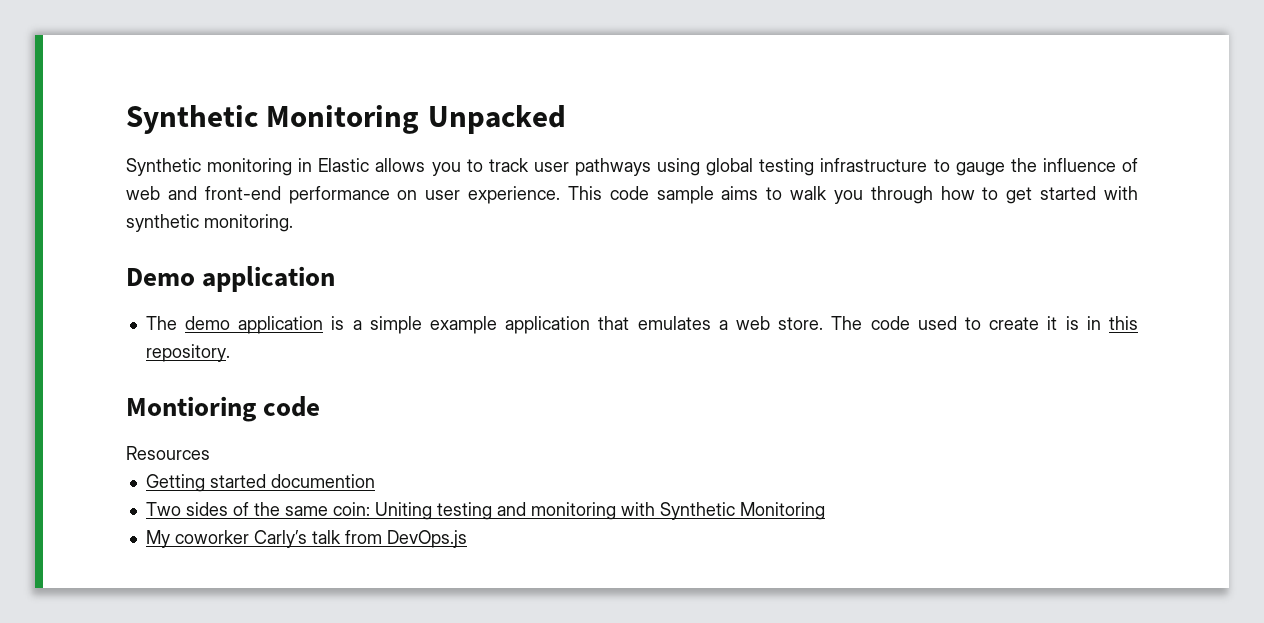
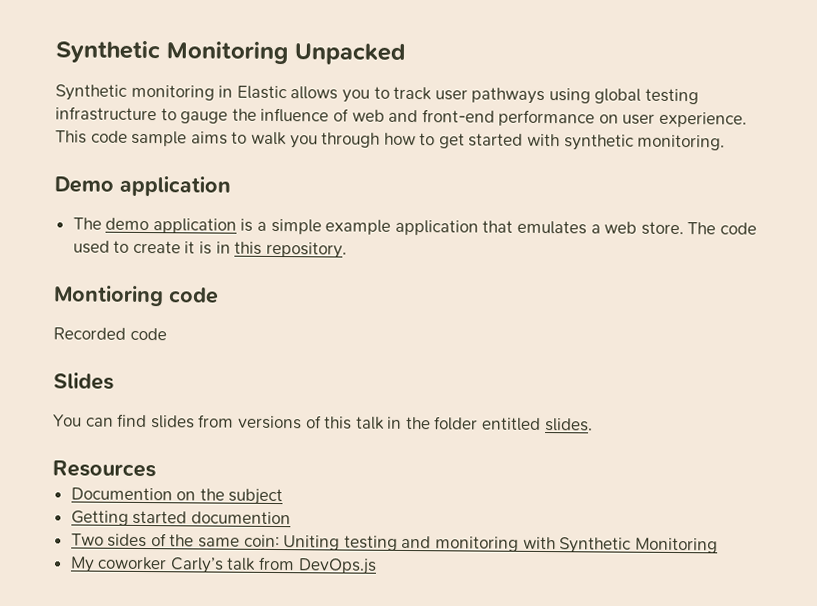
+ Recorded code
+ Slides
+ You can find slides from versions of this talk in the folder entitled slides.
  Resources
+ Documention on the subject

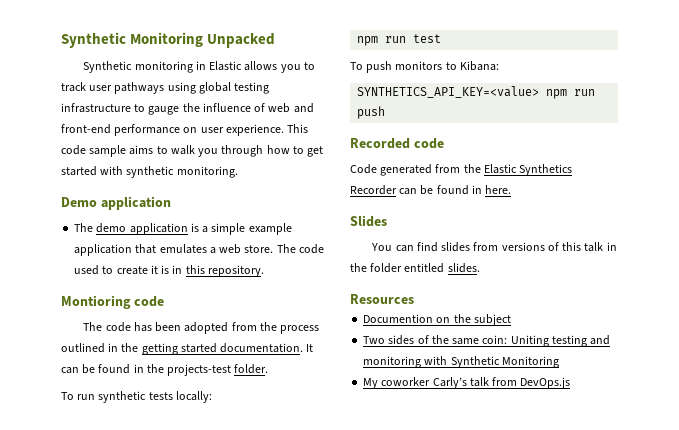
+ The code has been adopted from the process outlined in the getting started documentation. It can be found in the projects-test folder.
+ To run synthetic tests locally:
+ npm run test
+ To push monitors to Kibana:
+ SYNTHETICS_API_KEY=<value> npm run push
  Recorded code
+ Code generated from the Elastic Synthetics Recorder can be found in here.
- Getting started documention

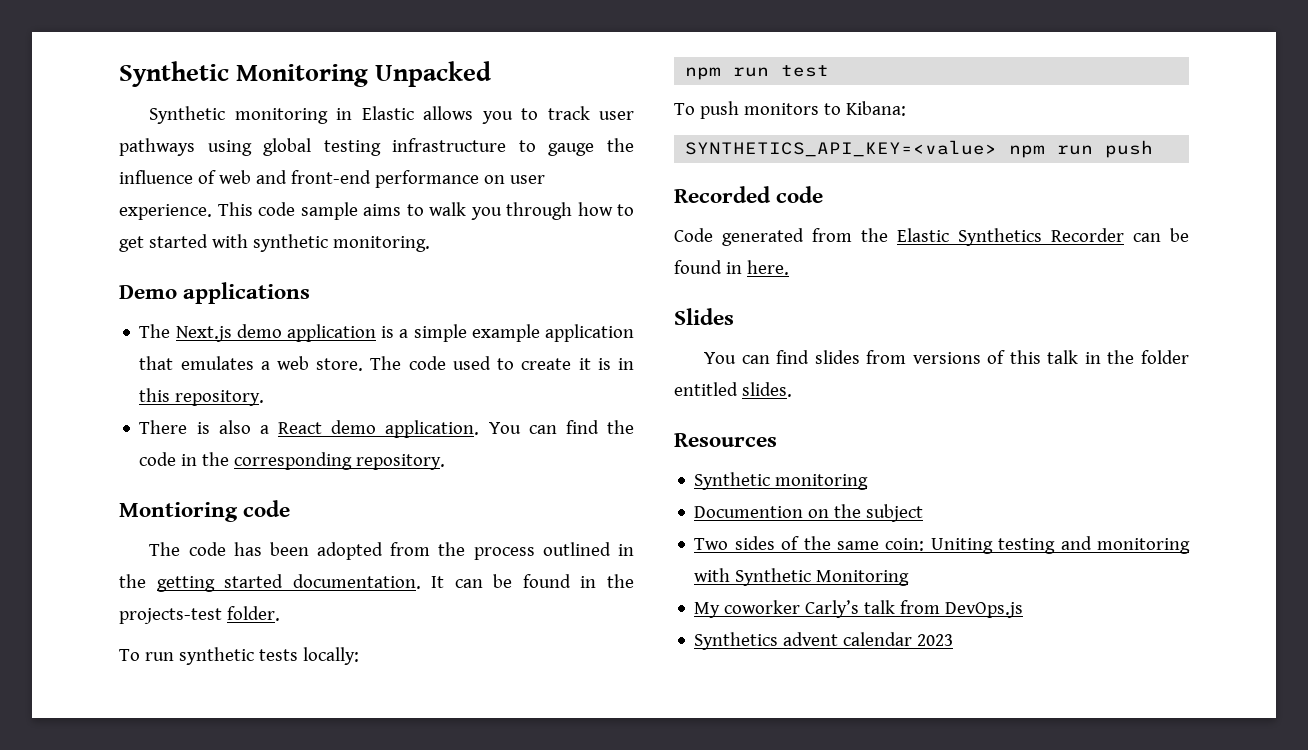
- Demo application
- The demo application is a simple example application that emulates a web store.
+ Demo applications
+ The Next.js demo application is a simple example application that emulates a web store.
+ There is also a React demo application. You can find the code in the corresponding repository.
  Resources
+ Synthetic monitoring
+ Synthetics advent calendar 2023

